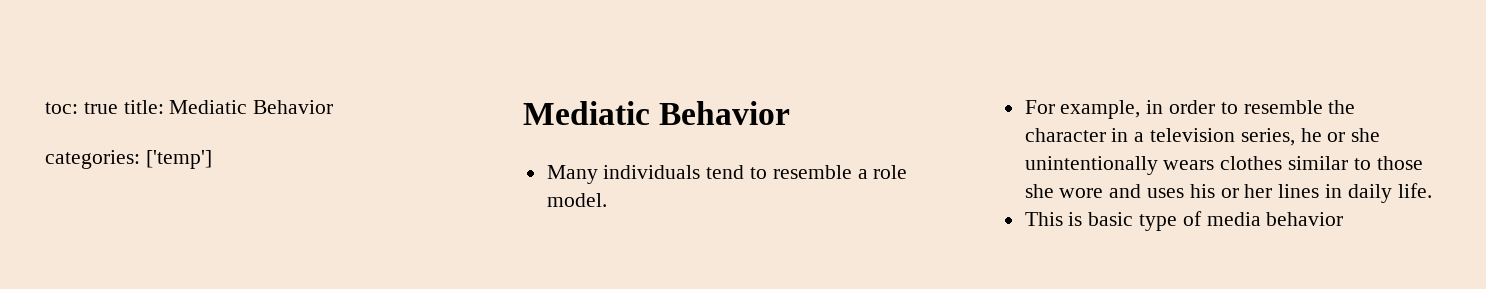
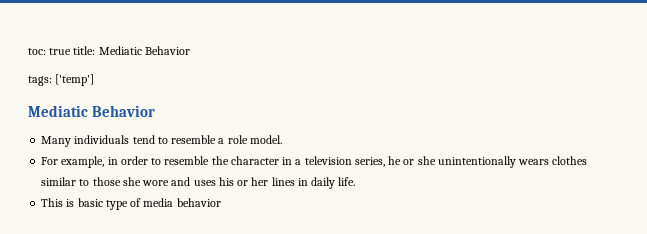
- categories: ['temp']
+ tags: ['temp']

